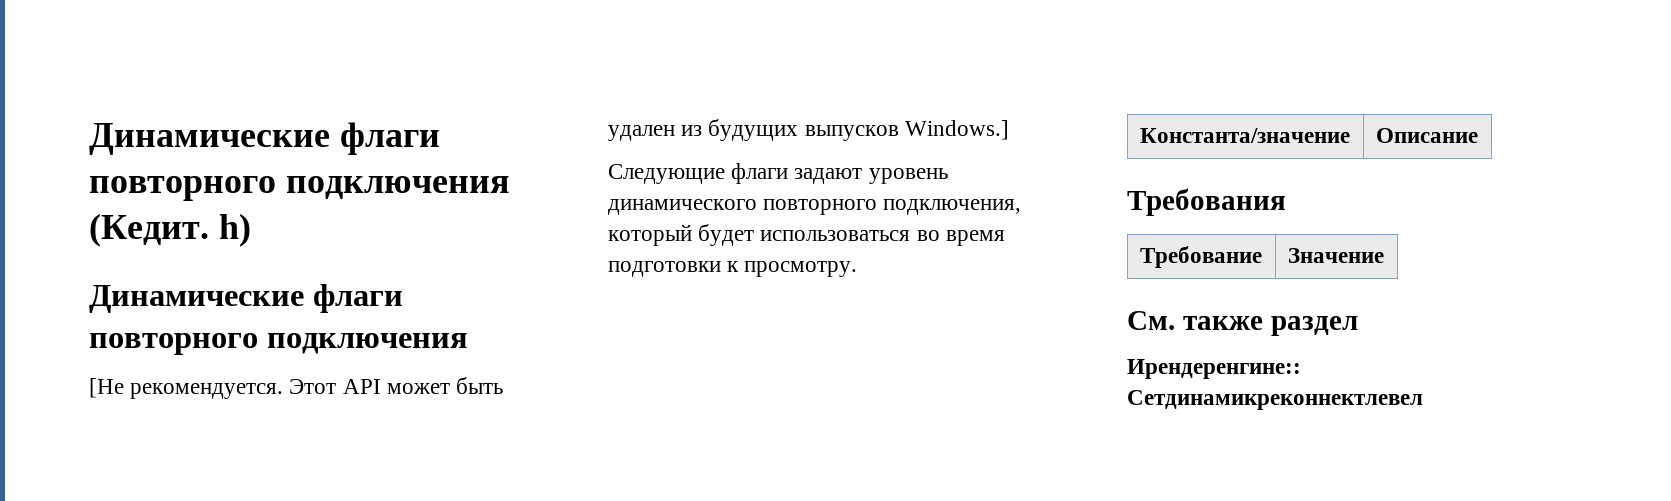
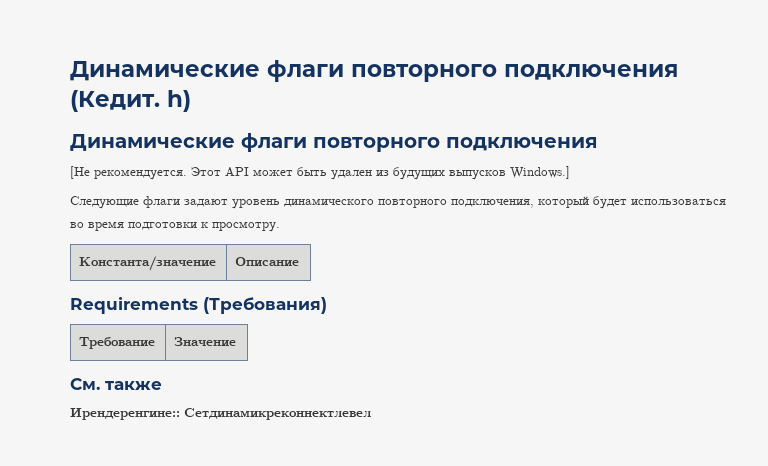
- Требования
+ Requirements (Требования)
- См. также раздел
+ См. также

